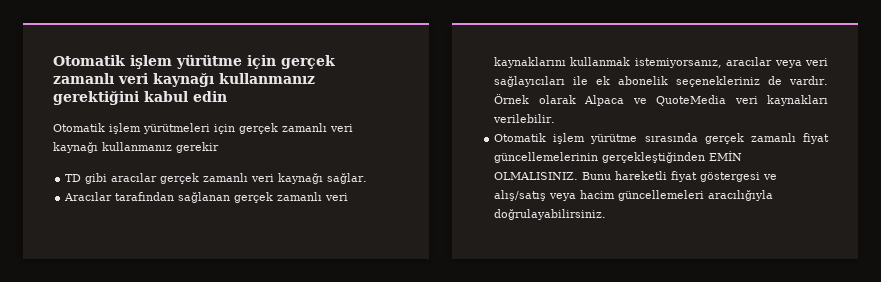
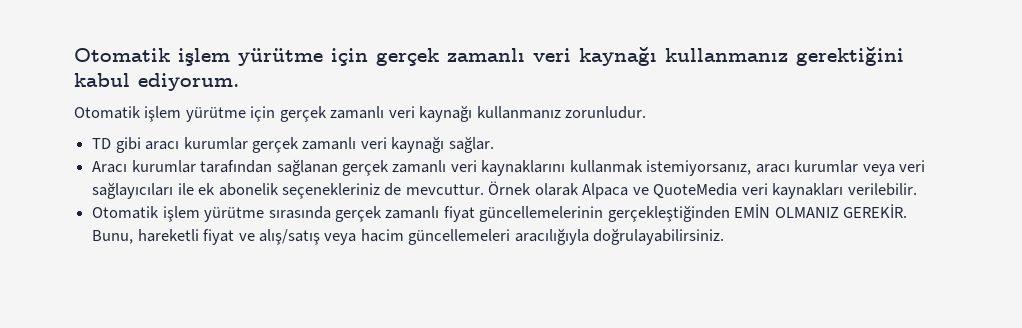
- Otomatik işlem yürütme için gerçek zamanlı veri kaynağı kullanmanız gerektiğini kabul edin
- Otomatik işlem yürütmeleri için gerçek zamanlı veri kaynağı kullanmanız gerekir
+ Otomatik işlem yürütme için gerçek zamanlı veri kaynağı kullanmanız gerektiğini kabul ediyorum.
+ Otomatik işlem yürütme için gerçek zamanlı veri kaynağı kullanmanız zorunludur.
- TD gibi aracılar gerçek zamanlı veri kaynağı sağlar.
+ TD gibi aracı kurumlar gerçek zamanlı veri kaynağı sağlar.
- Aracılar tarafından sağlanan gerçek zamanlı veri kaynaklarını kullanmak istemiyorsanız, aracılar veya veri sağlayıcıları ile ek abonelik seçenekleriniz de vardır.
+ Aracı kurumlar tarafından sağlanan gerçek zamanlı veri kaynaklarını kullanmak istemiyorsanız, aracı kurumlar veya veri sağlayıcıları ile ek abonelik seçenekleriniz de mevcuttur.
- Otomatik işlem yürütme sırasında gerçek zamanlı fiyat güncellemelerinin gerçekleştiğinden EMİN OLMALISINIZ. Bunu hareketli fiyat göstergesi ve alış/satış veya hacim güncellemeleri aracılığıyla doğrulayabilirsiniz.
+ Otomatik işlem yürütme sırasında gerçek zamanlı fiyat güncellemelerinin gerçekleştiğinden EMİN OLMANIZ GEREKİR. Bunu, hareketli fiyat ve alış/satış veya hacim güncellemeleri aracılığıyla doğrulayabilirsiniz.

